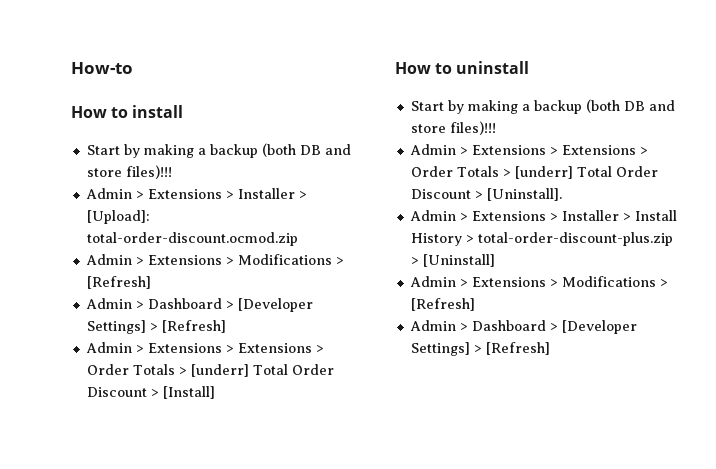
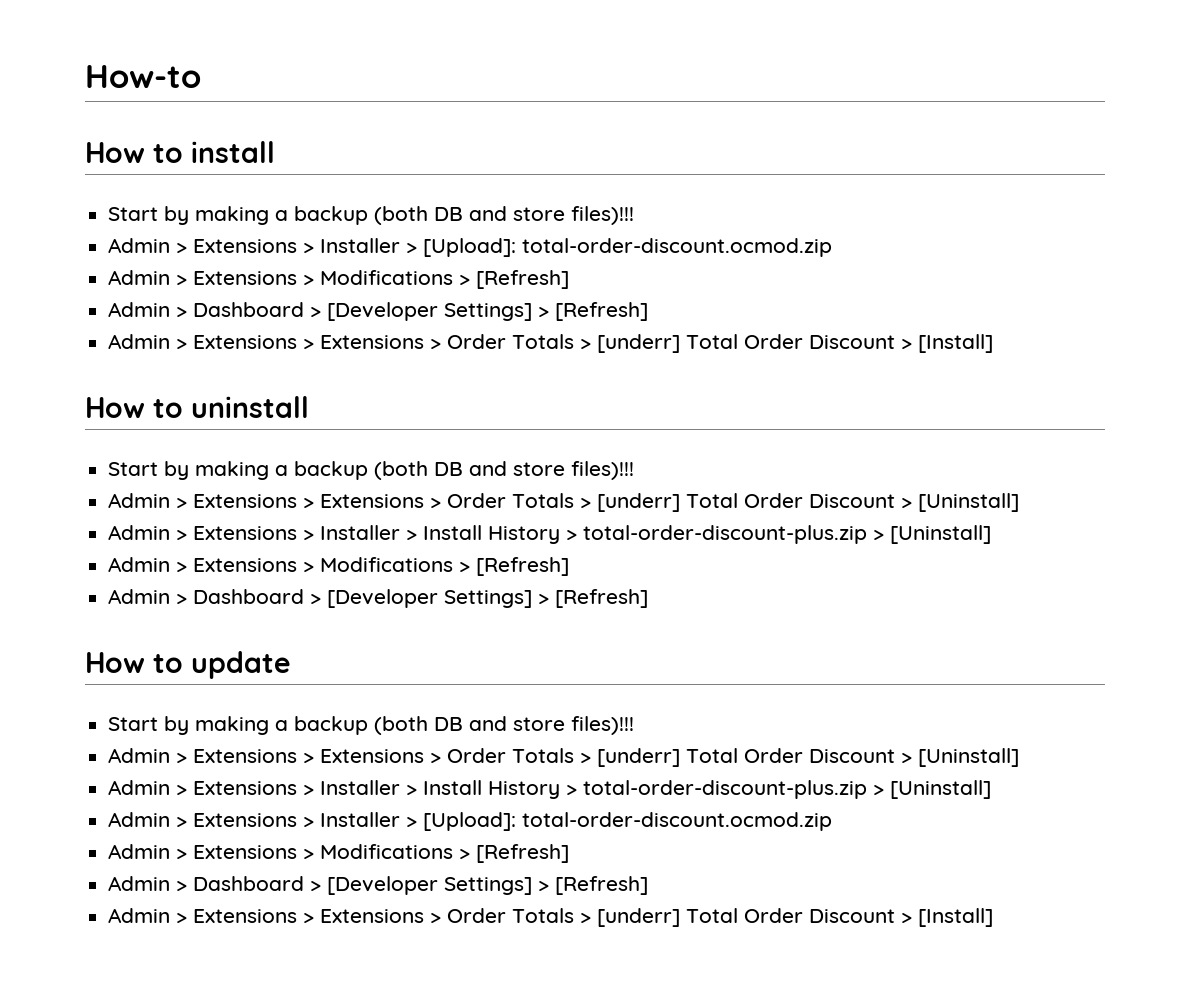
  How to uninstall
  Start by making a backup (both DB and store files)!!!
- Admin > Extensions > Extensions > Order Totals > [underr] Total Order Discount > [Uninstall].
+ Admin > Extensions > Extensions > Order Totals > [underr] Total Order Discount > [Uninstall]
+ How to update
+ Start by making a backup (both DB and store files)!!!
+ Admin > Extensions > Extensions > Order Totals > [underr] Total Order Discount > [Uninstall]
+ Admin > Extensions > Installer > Install History > total-order-discount-plus.zip > [Uninstall]
+ Admin > Extensions > Installer > [Upload]: total-order-discount.ocmod.zip
+ Admin > Extensions > Modifications > [Refresh]
+ Admin > Dashboard > [Developer Settings] > [Refresh]
+ Admin > Extensions > Extensions > Order Totals > [underr] Total Order Discount > [Install]

